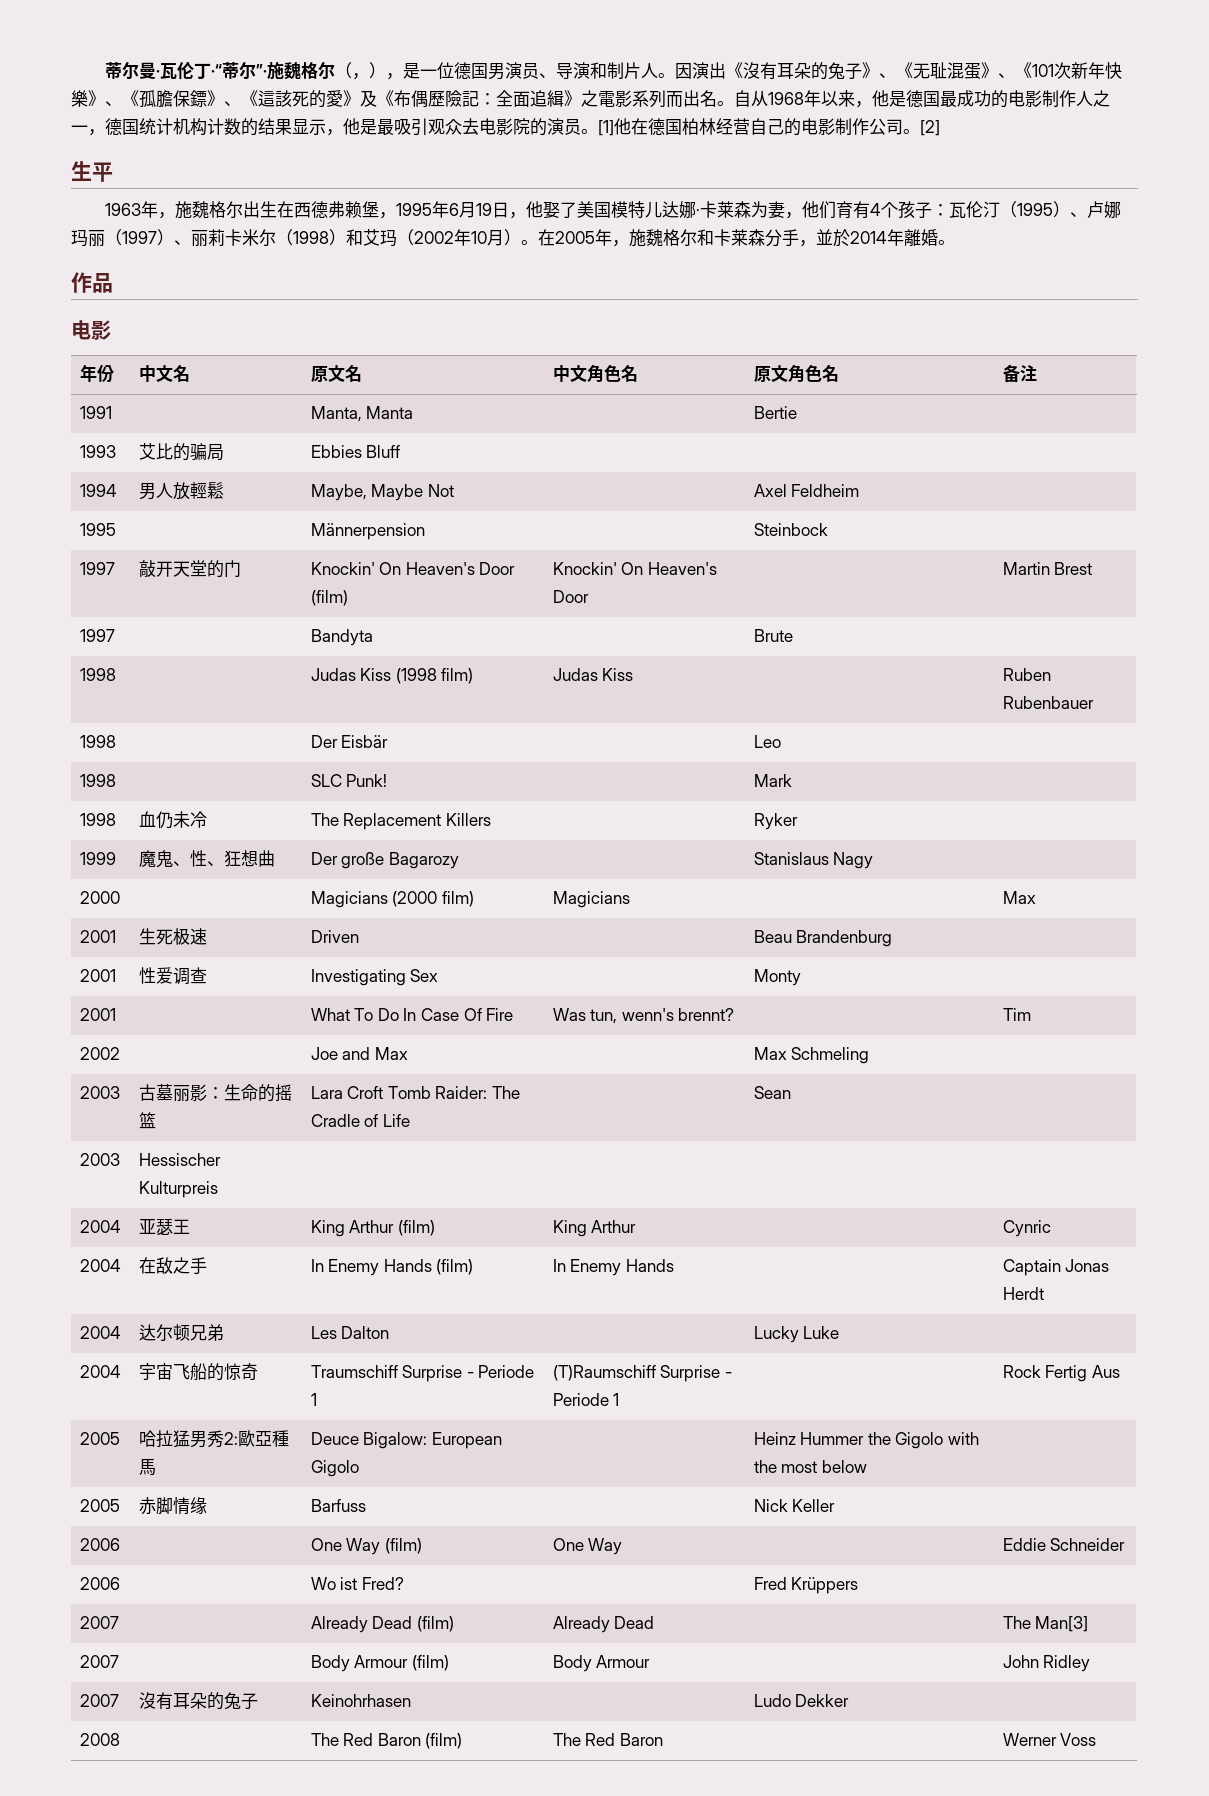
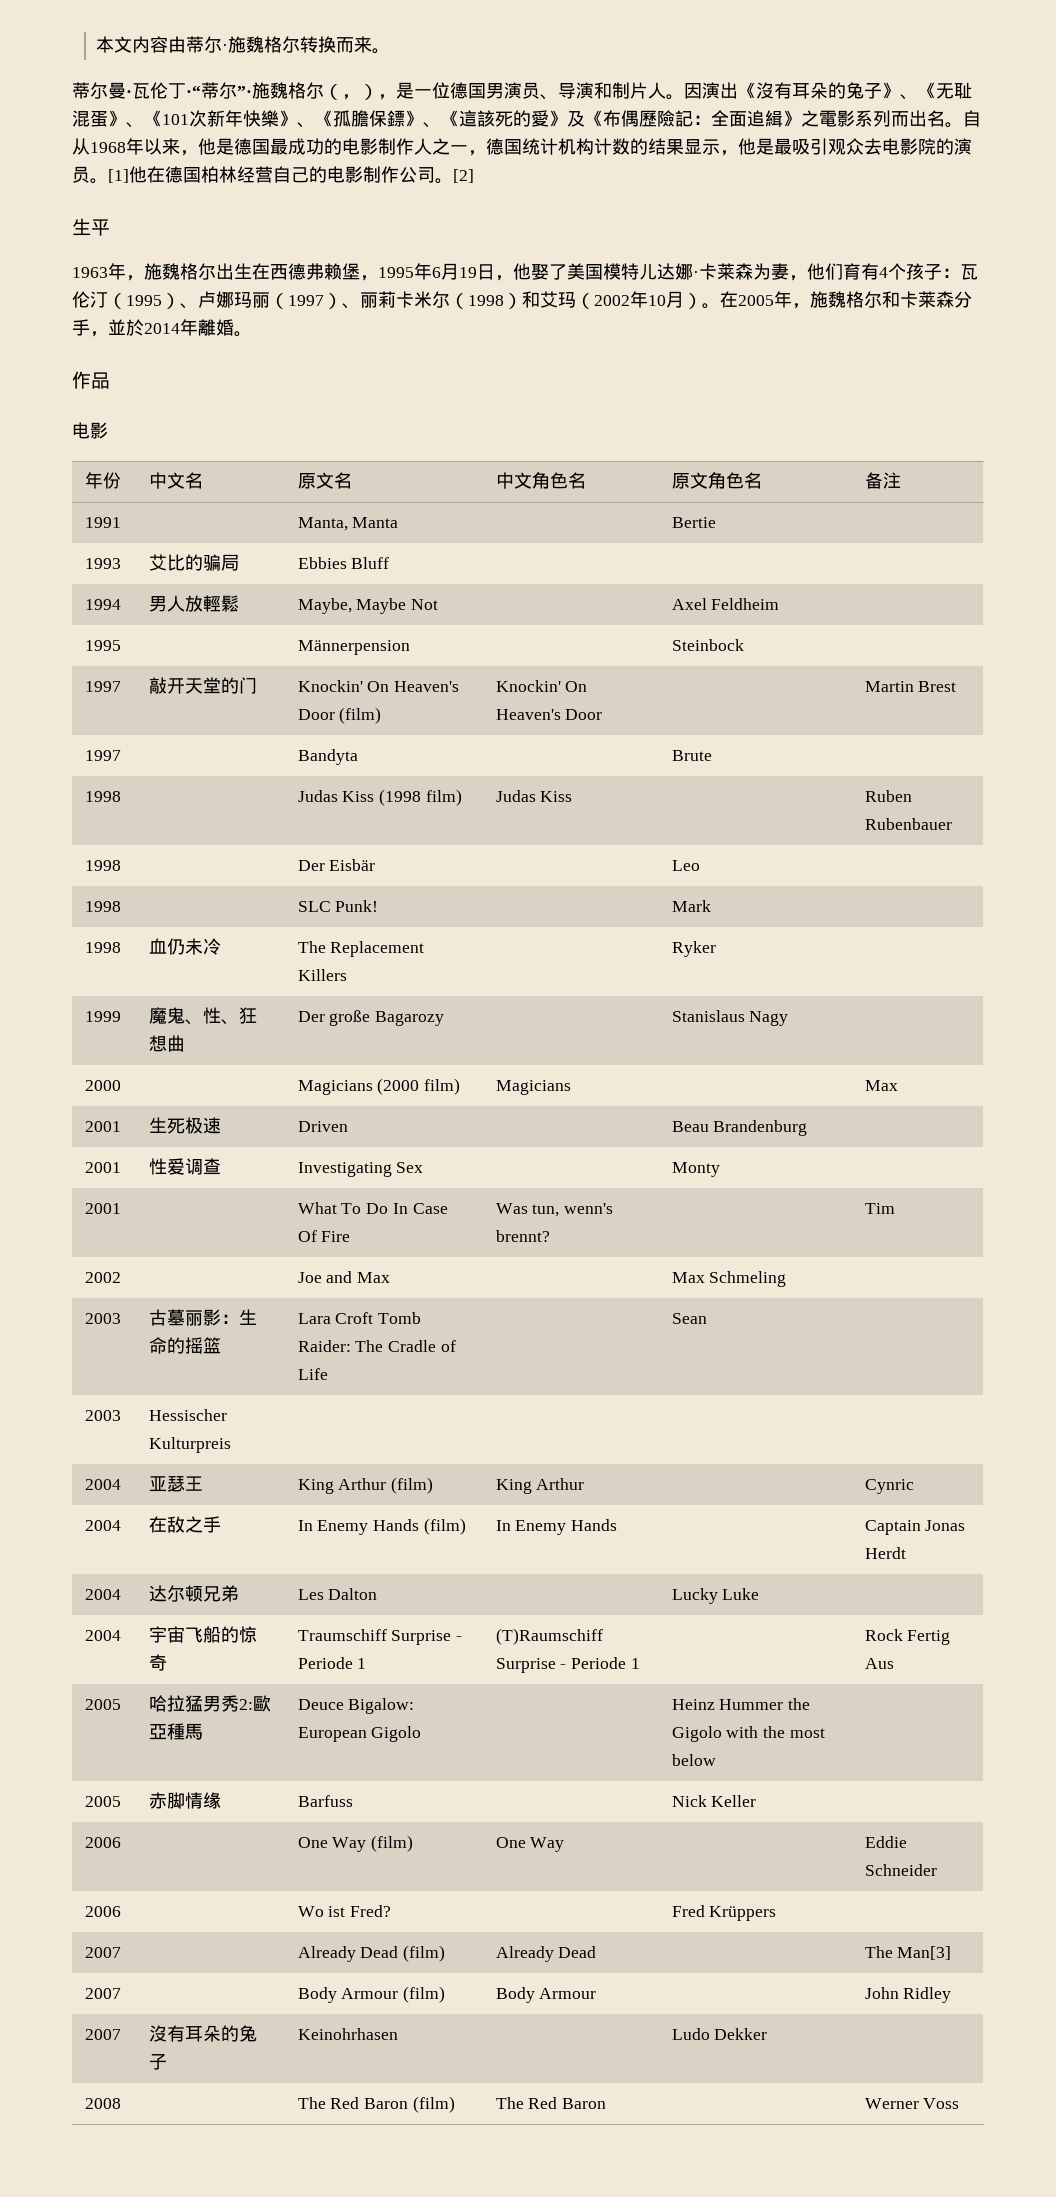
+ 本文内容由蒂尔·施魏格尔转换而来。

